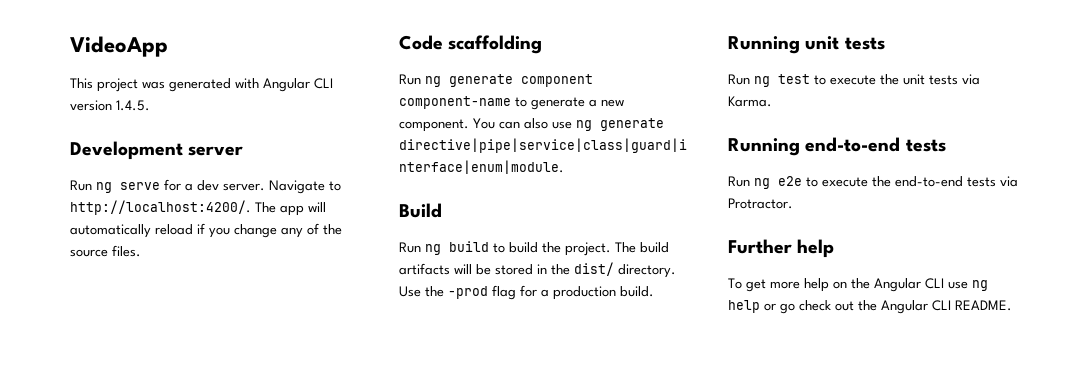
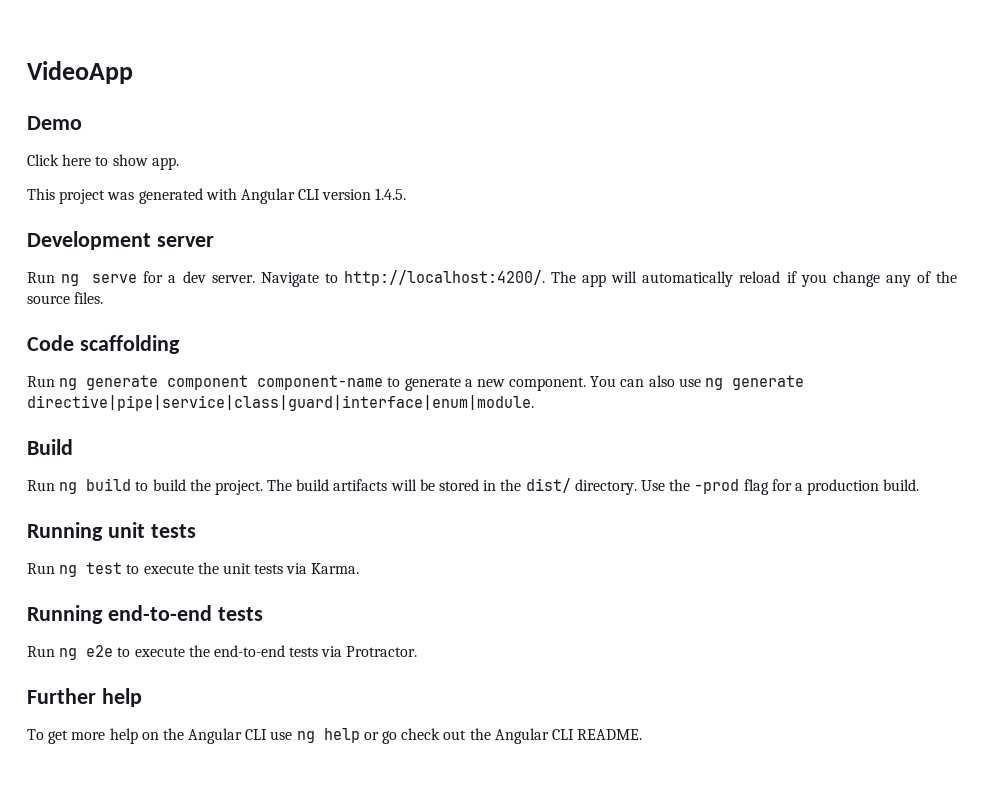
+ Demo
+ Click here to show app.

